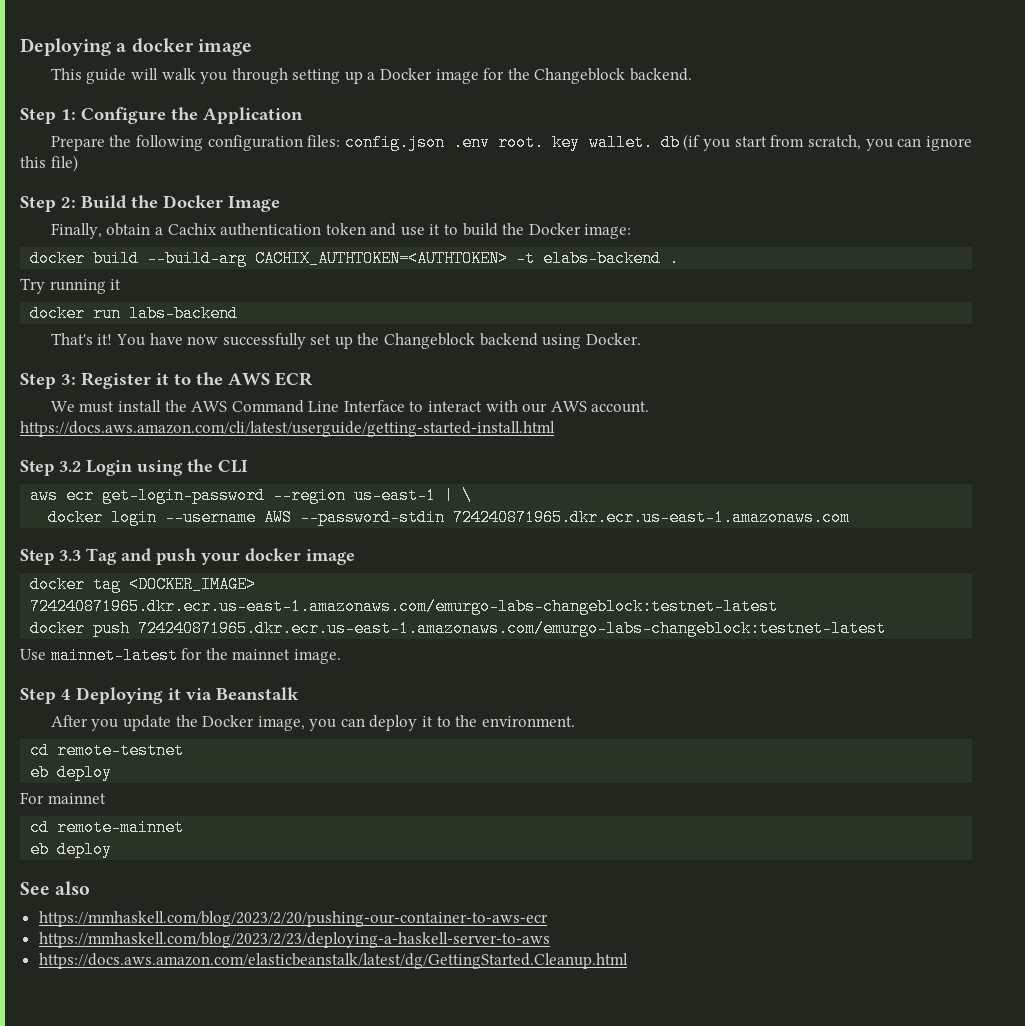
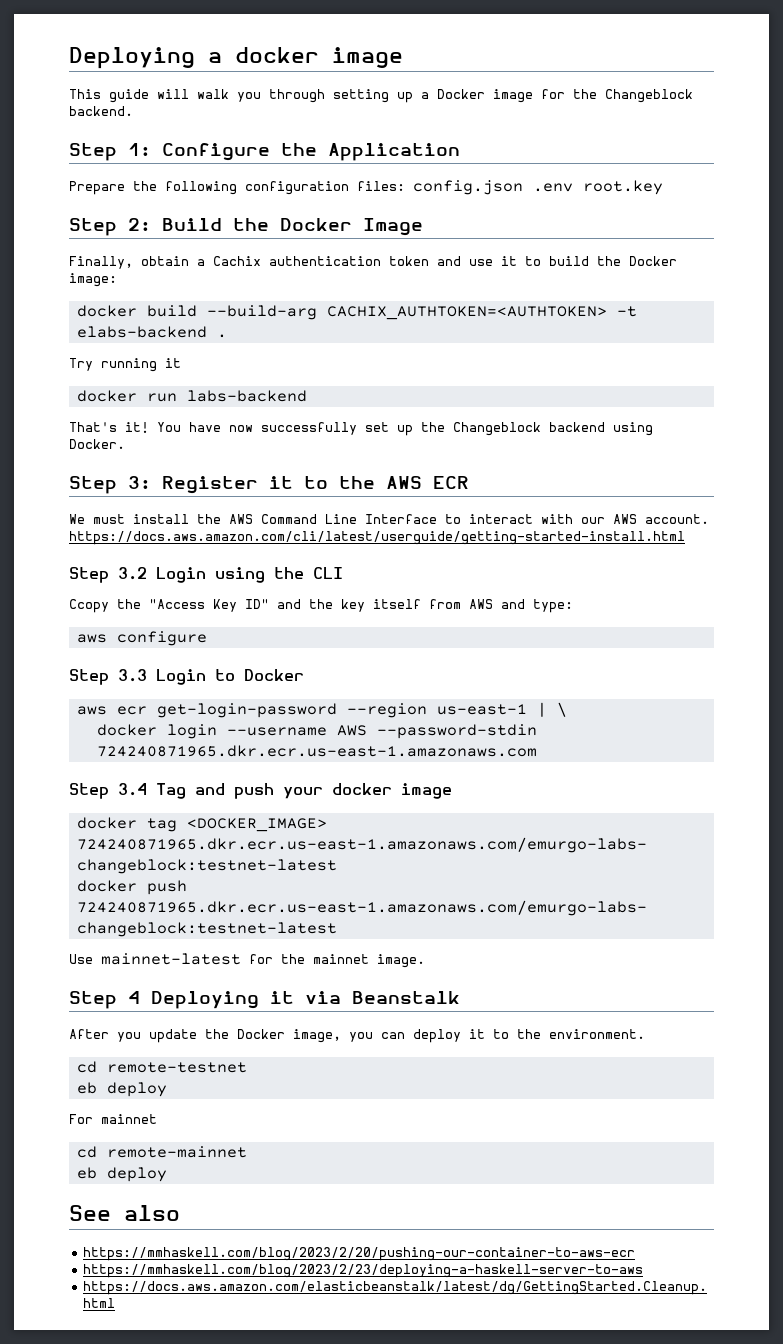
- Prepare the following configuration files: config.json .env root. key wallet. db (if you start from scratch, you can ignore this file)
+ Prepare the following configuration files: config.json .env root.key
+ Ccopy the "Access Key ID" and the key itself from AWS and type:
+ aws configure
+ Step 3.3 Login to Docker
- Step 3.3 Tag and push your docker image
+ Step 3.4 Tag and push your docker image

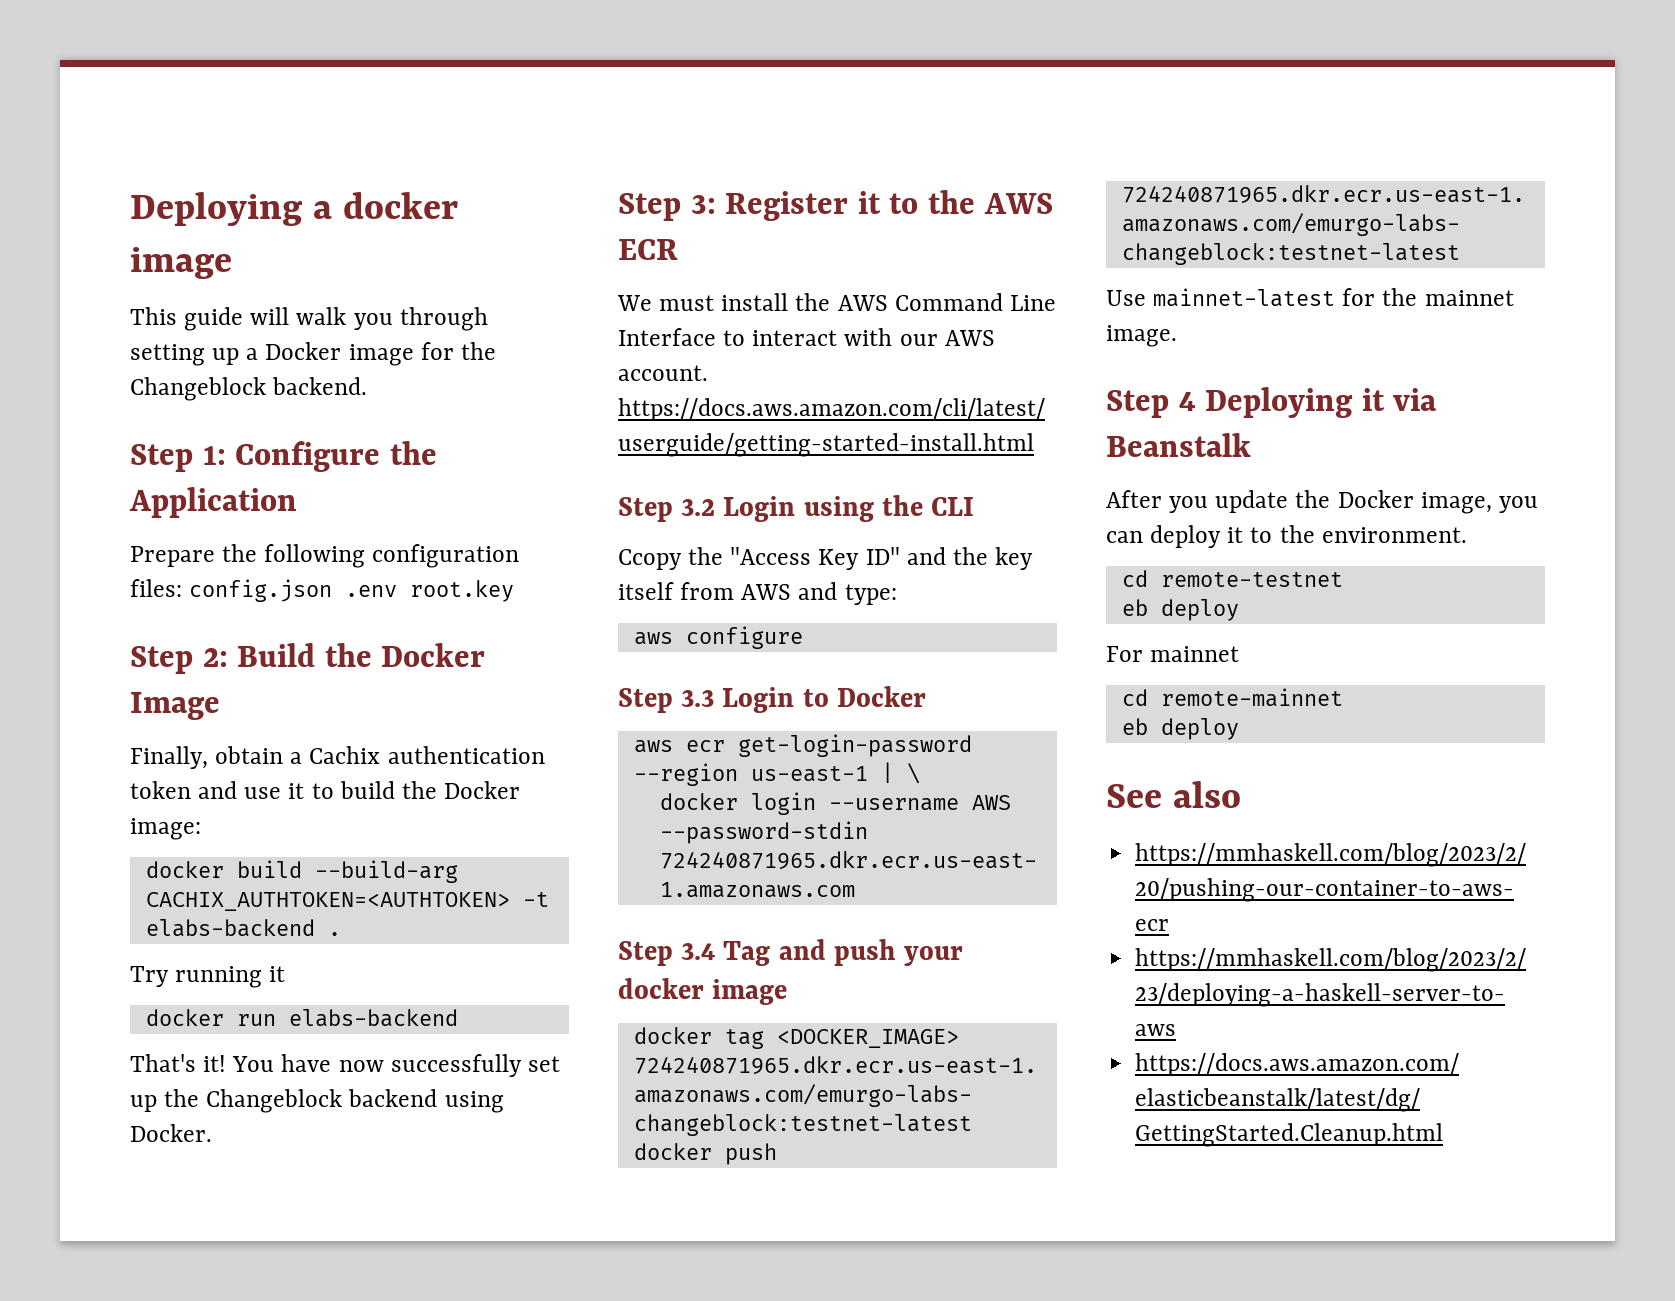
- docker run labs-backend
+ docker run elabs-backend

